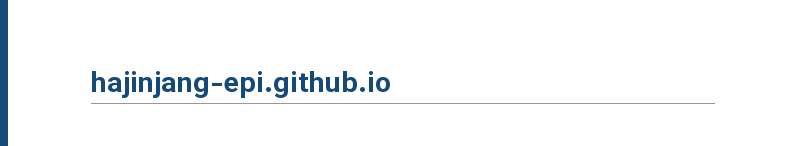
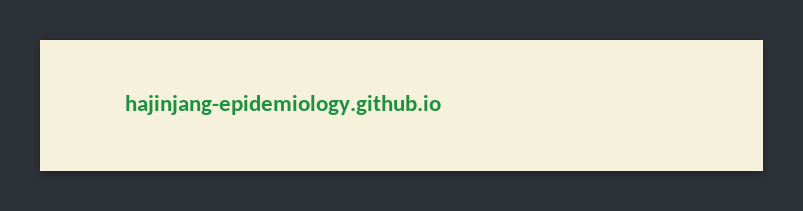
- hajinjang-epi.github.io
+ hajinjang-epidemiology.github.io

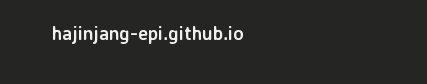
- hajinjang-epidemiology.github.io
+ hajinjang-epi.github.io

